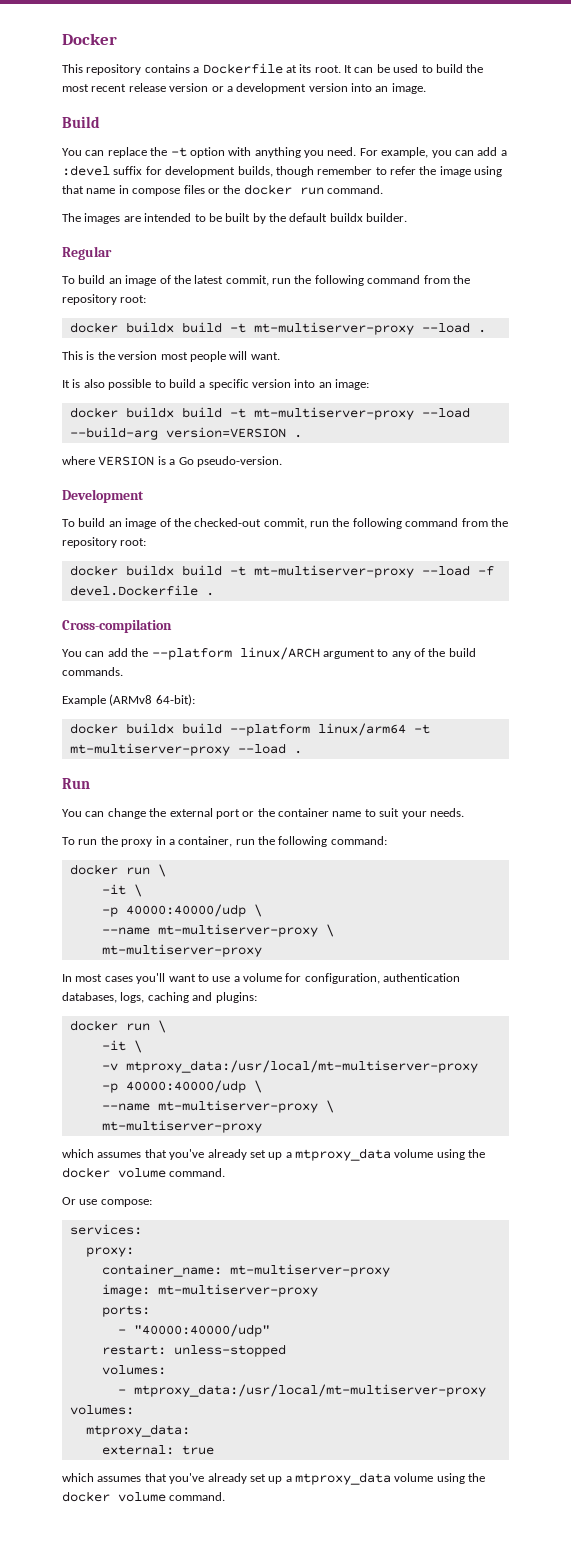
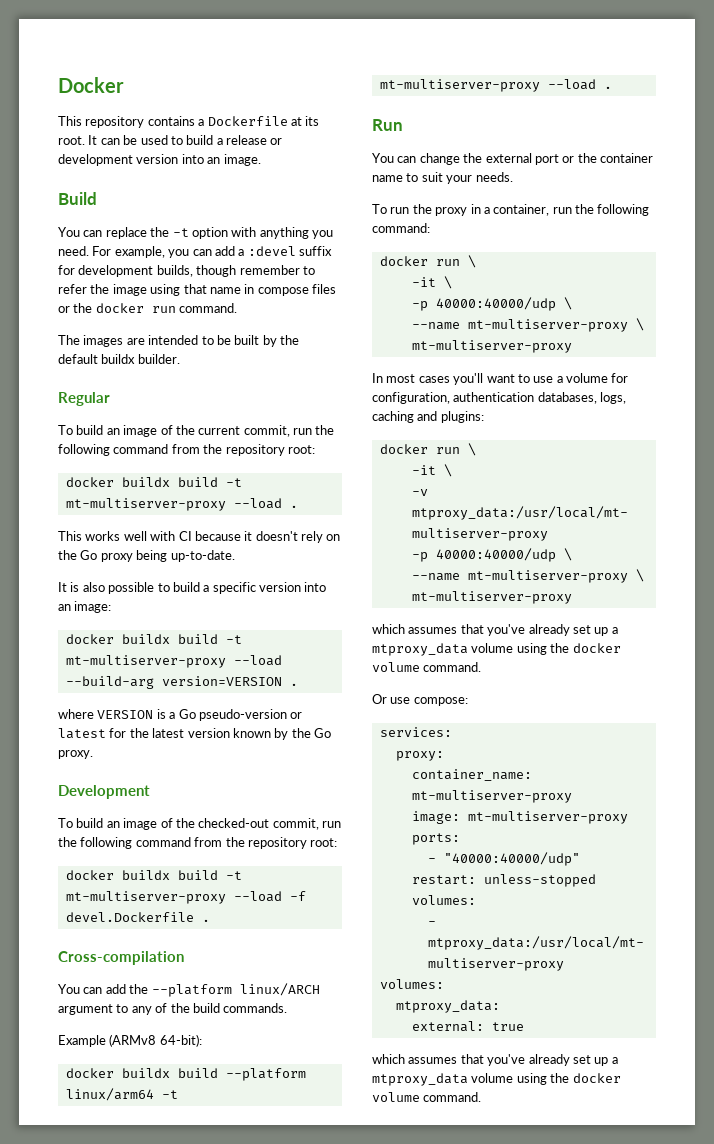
- It can be used to build the most recent release version or a development version into an image.
+ It can be used to build a release or development version into an image.
- To build an image of the latest commit, run the following command from the repository root:
+ To build an image of the current commit, run the following command from the repository root:
- This is the version most people will want.
+ This works well with CI because it doesn't rely on the Go proxy being up-to-date.
- where VERSION is a Go pseudo-version.
+ where VERSION is a Go pseudo-version or latest for the latest version known by the Go proxy.

